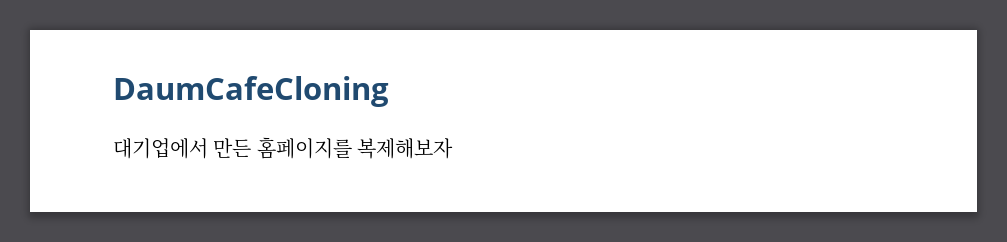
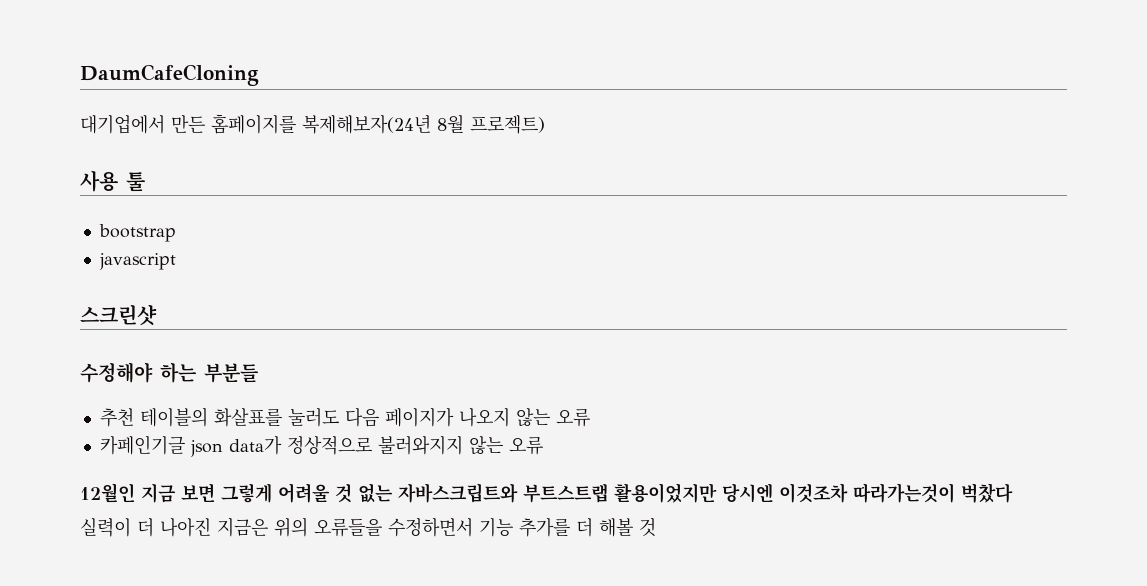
- 대기업에서 만든 홈페이지를 복제해보자
+ 대기업에서 만든 홈페이지를 복제해보자(24년 8월 프로젝트)
+ 사용 툴
+ bootstrap
+ javascript
+ 스크린샷
+ 수정해야 하는 부분들
+ 추천 테이블의 화살표를 눌러도 다음 페이지가 나오지 않는 오류
+ 카페인기글 json data가 정상적으로 불러와지지 않는 오류
+ 12월인 지금 보면 그렇게 어려울 것 없는 자바스크립트와 부트스트랩 활용이었지만 당시엔 이것조차 따라가는것이 벅찼다
+ 실력이 더 나아진 지금은 위의 오류들을 수정하면서 기능 추가를 더 해볼 것

